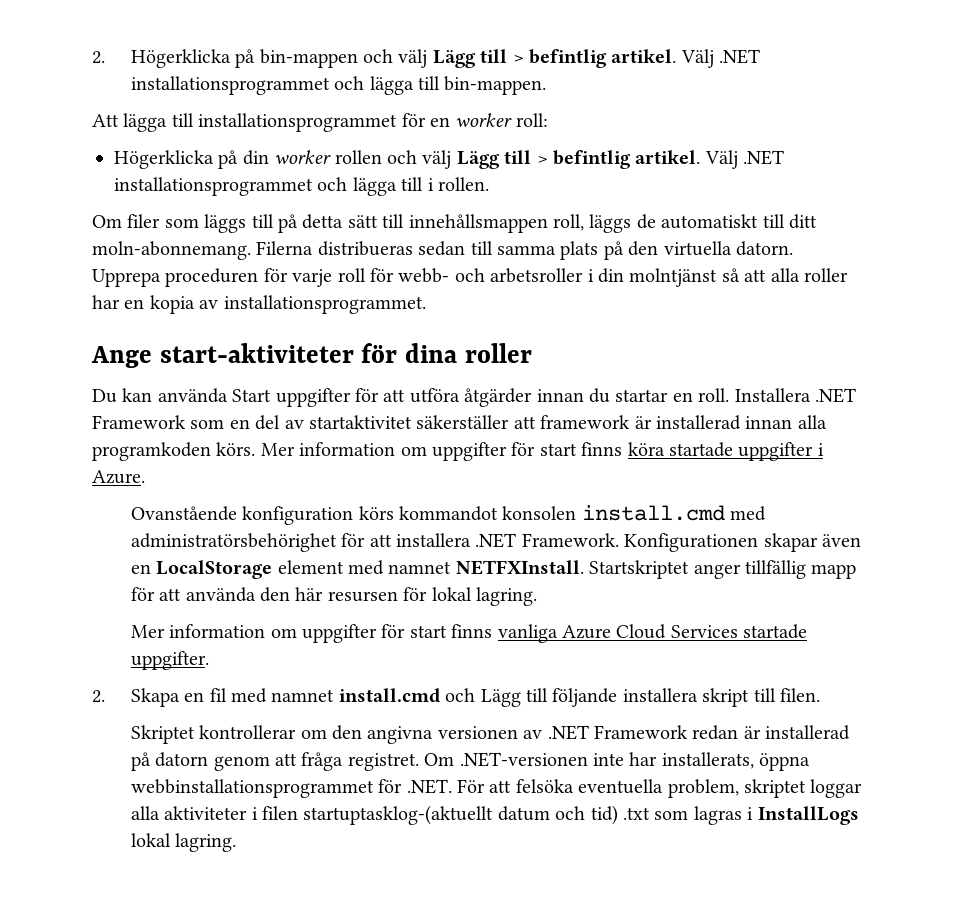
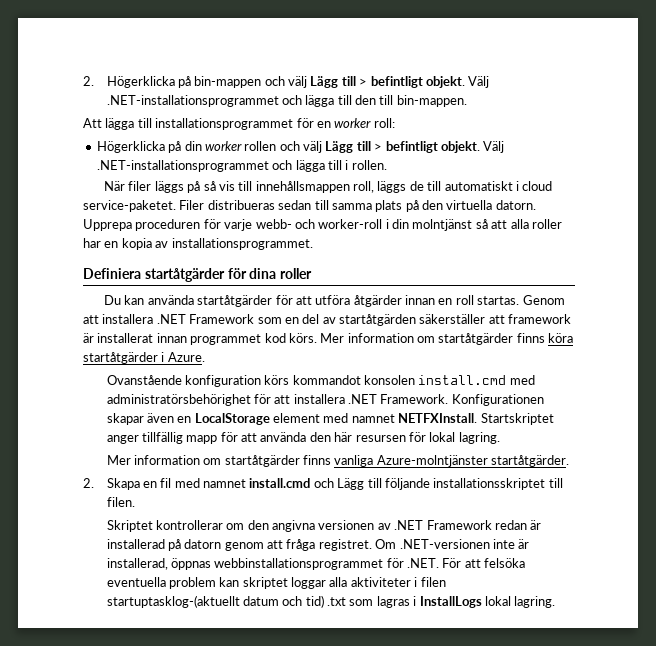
- 2. Högerklicka på bin-mappen och välj Lägg till > befintlig artikel. Välj .NET installationsprogrammet och lägga till bin-mappen.
+ 2. Högerklicka på bin-mappen och välj Lägg till > befintligt objekt. Välj .NET-installationsprogrammet och lägga till den till bin-mappen.
- Högerklicka på din worker rollen och välj Lägg till > befintlig artikel. Välj .NET installationsprogrammet och lägga till i rollen.
+ Högerklicka på din worker rollen och välj Lägg till > befintligt objekt. Välj .NET-installationsprogrammet och lägga till i rollen.
- Om filer som läggs till på detta sätt till innehållsmappen roll, läggs de automatiskt till ditt moln-abonnemang. Filerna distribueras sedan till samma plats på den virtuella datorn.
+ När filer läggs på så vis till innehållsmappen roll, läggs de till automatiskt i cloud service-paketet. Filer distribueras sedan till samma plats på den virtuella datorn.
- Upprepa proceduren för varje roll för webb- och arbetsroller i din molntjänst så att alla roller har en kopia av installationsprogrammet.
+ Upprepa proceduren för varje webb- och worker-roll i din molntjänst så att alla roller har en kopia av installationsprogrammet.
- Ange start-aktiviteter för dina roller
+ Definiera startåtgärder för dina roller
- Du kan använda Start uppgifter för att utföra åtgärder innan du startar en roll. Installera .NET Framework som en del av startaktivitet säkerställer att framework är installerad innan alla programkoden körs. Mer information om uppgifter för start finns köra startade uppgifter i Azure.
+ Du kan använda startåtgärder för att utföra åtgärder innan en roll startas. Genom att installera .NET Framework som en del av startåtgärden säkerställer att framework är installerat innan programmet kod körs. Mer information om startåtgärder finns köra startåtgärder i Azure.
- Mer information om uppgifter för start finns vanliga Azure Cloud Services startade uppgifter.
+ Mer information om startåtgärder finns vanliga Azure-molntjänster startåtgärder.
- 2. Skapa en fil med namnet install.cmd och Lägg till följande installera skript till filen.
+ 2. Skapa en fil med namnet install.cmd och Lägg till följande installationsskriptet till filen.
- Om .NET-versionen inte har installerats, öppna webbinstallationsprogrammet för .NET. För att felsöka eventuella problem, skriptet loggar alla aktiviteter i filen startuptasklog-(aktuellt datum och tid) .txt som lagras i InstallLogs lokal lagring.
+ Om .NET-versionen inte är installerad, öppnas webbinstallationsprogrammet för .NET. För att felsöka eventuella problem kan skriptet loggar alla aktiviteter i filen startuptasklog-(aktuellt datum och tid) .txt som lagras i InstallLogs lokal lagring.

